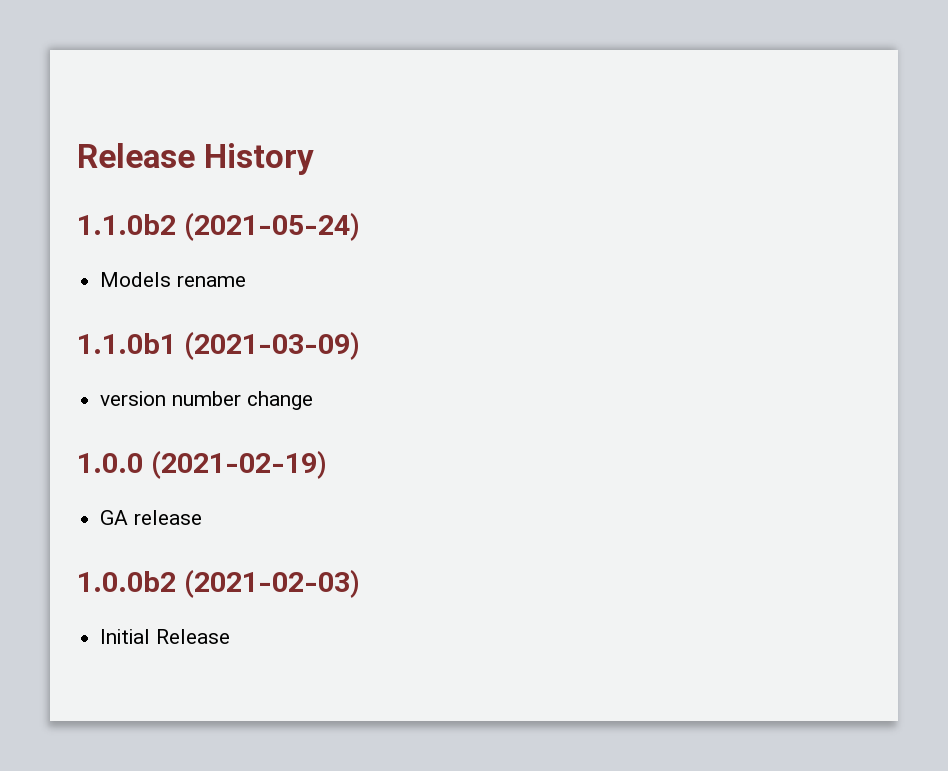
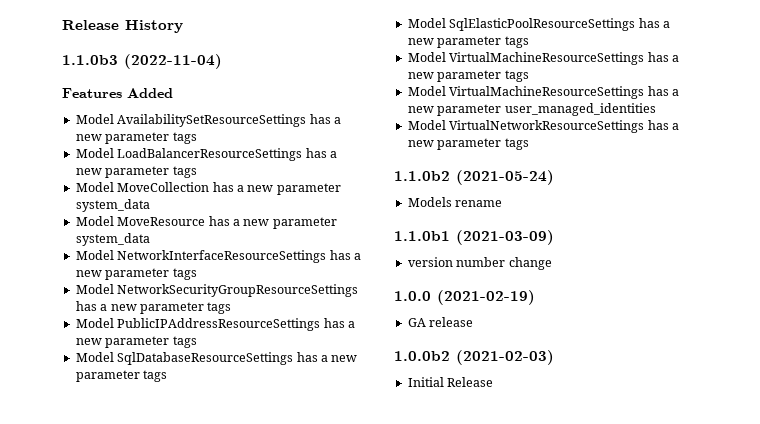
+ 1.1.0b3 (2022-11-04)
+ Features Added
+ Model AvailabilitySetResourceSettings has a new parameter tags
+ Model LoadBalancerResourceSettings has a new parameter tags
+ Model MoveCollection has a new parameter system_data
+ Model MoveResource has a new parameter system_data
+ Model NetworkInterfaceResourceSettings has a new parameter tags
+ Model NetworkSecurityGroupResourceSettings has a new parameter tags
+ Model PublicIPAddressResourceSettings has a new parameter tags
+ Model SqlDatabaseResourceSettings has a new parameter tags
+ Model SqlElasticPoolResourceSettings has a new parameter tags
+ Model VirtualMachineResourceSettings has a new parameter tags
+ Model VirtualMachineResourceSettings has a new parameter user_managed_identities
+ Model VirtualNetworkResourceSettings has a new parameter tags

